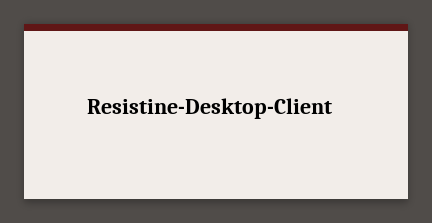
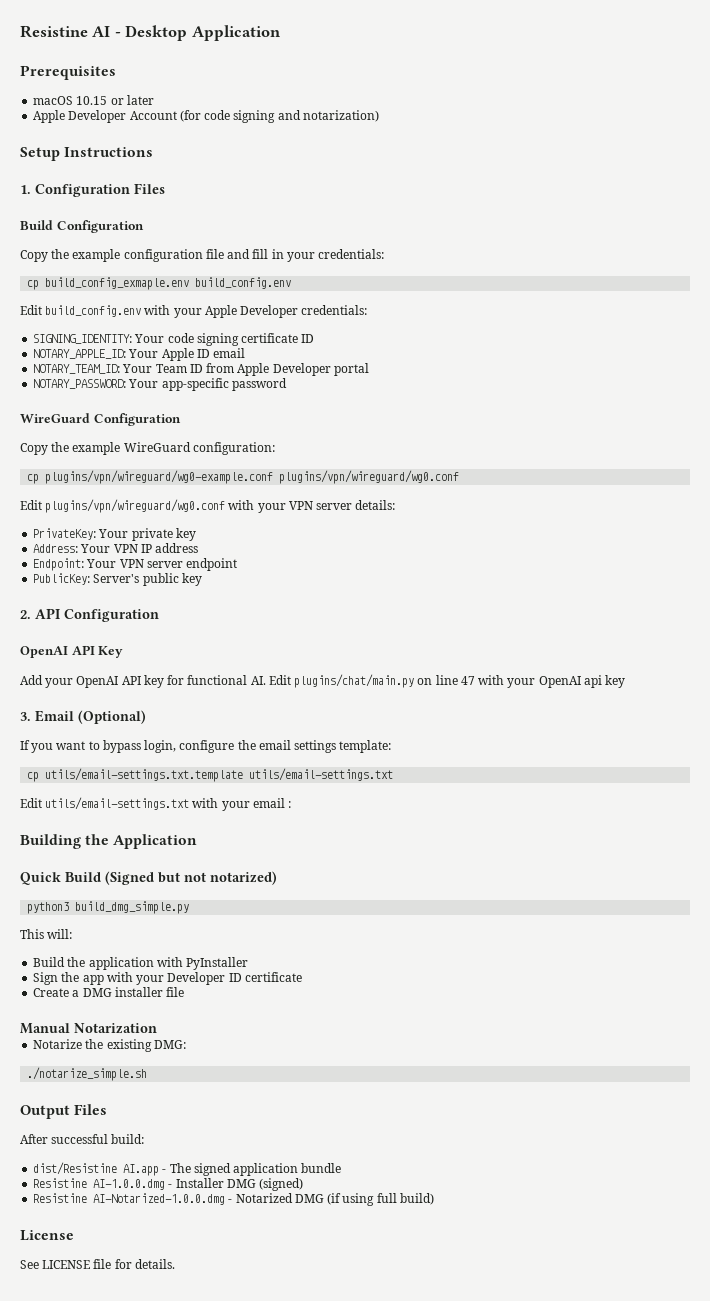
- Resistine-Desktop-Client
+ Resistine AI - Desktop Application
+ Prerequisites
+ macOS 10.15 or later
+ Apple Developer Account (for code signing and notarization)
+ Setup Instructions
+ 1. Configuration Files
+ Build Configuration
+ Copy the example configuration file and fill in your credentials:
+ cp build_config_exmaple.env build_config.env
+ Edit build_config.env with your Apple Developer credentials:
+ SIGNING_IDENTITY: Your code signing certificate ID
+ NOTARY_APPLE_ID: Your Apple ID email
+ NOTARY_TEAM_ID: Your Team ID from Apple Developer portal
+ NOTARY_PASSWORD: Your app-specific password
+ WireGuard Configuration
+ Copy the example WireGuard configuration:
+ cp plugins/vpn/wireguard/wg0-example.conf plugins/vpn/wireguard/wg0.conf
+ Edit plugins/vpn/wireguard/wg0.conf with your VPN server details:
+ PrivateKey: Your private key
+ Address: Your VPN IP address
+ Endpoint: Your VPN server endpoint
+ PublicKey: Server's public key
+ 2. API Configuration
+ OpenAI API Key
+ Add your OpenAI API key for functional AI. Edit plugins/chat/main.py on line 47 with your OpenAI api key
+ 3. Email (Optional)
+ If you want to bypass login, configure the email settings template:
+ cp utils/email-settings.txt.template utils/email-settings.txt
+ Edit utils/email-settings.txt with your email :
+ Building the Application
+ Quick Build (Signed but not notarized)
+ python3 build_dmg_simple.py
+ This will:
+ Build the application with PyInstaller
+ Sign the app with your Developer ID certificate
+ Create a DMG installer file
+ Manual Notarization
+ Notarize the existing DMG:
+ ./notarize_simple.sh
+ Output Files
+ After successful build:
+ dist/Resistine AI.app - The signed application bundle
+ Resistine AI-1.0.0.dmg - Installer DMG (signed)
+ Resistine AI-Notarized-1.0.0.dmg - Notarized DMG (if using full build)
+ License
+ See LICENSE file for details.

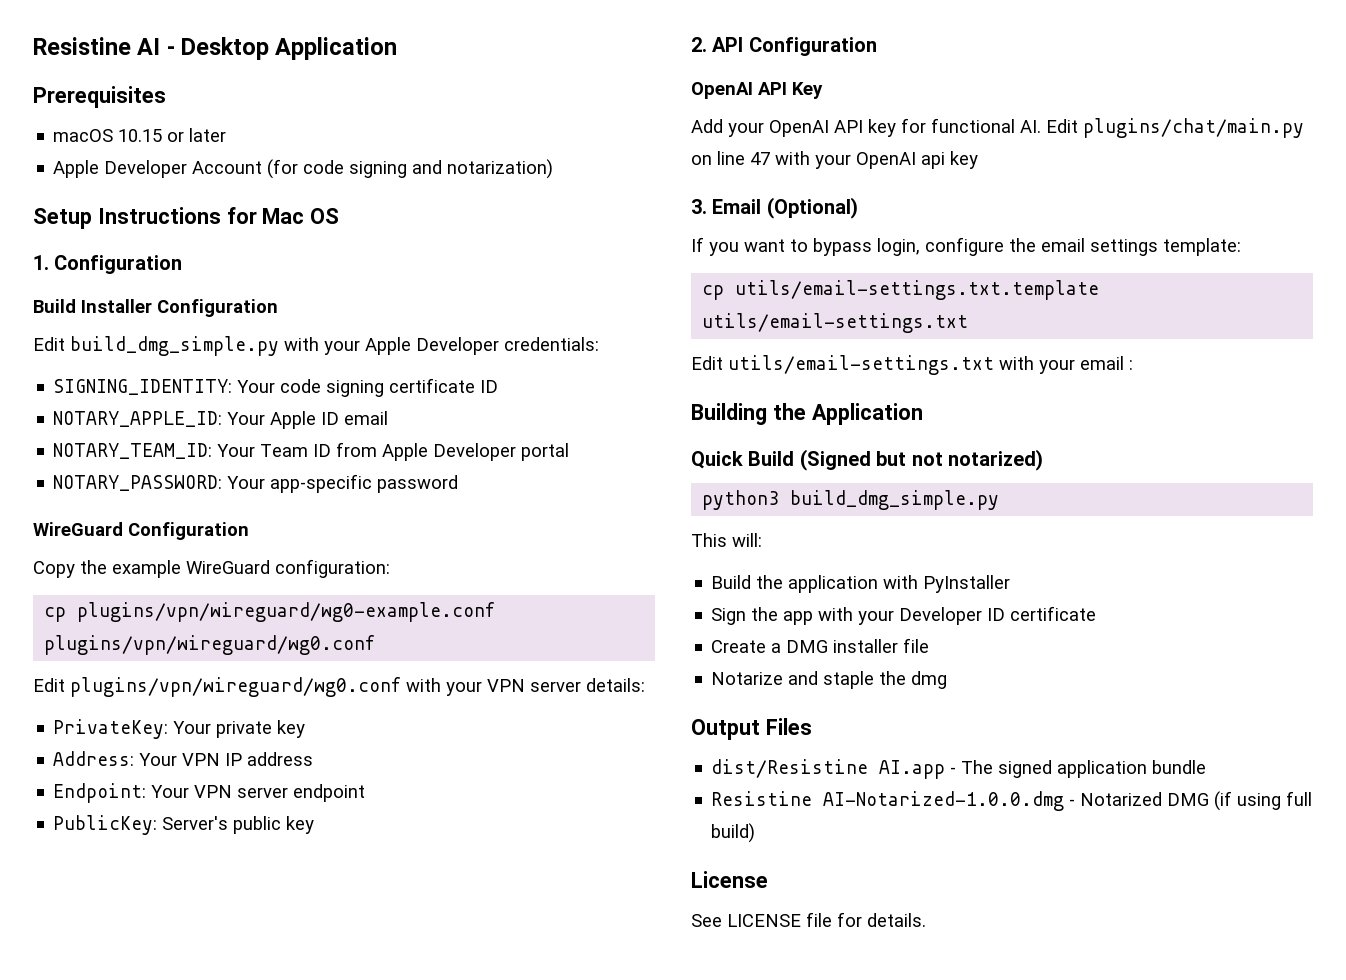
- Setup Instructions
+ Setup Instructions for Mac OS
- 1. Configuration Files
- Build Configuration
- Copy the example configuration file and fill in your credentials:
- cp build_config_exmaple.env build_config.env
- Edit build_config.env with your Apple Developer credentials:
+ 1. Configuration
+ Build Installer Configuration
+ Edit build_dmg_simple.py with your Apple Developer credentials:
- Manual Notarization
- Notarize the existing DMG:
- ./notarize_simple.sh
+ Notarize and staple the dmg
- After successful build:
- Resistine AI-1.0.0.dmg - Installer DMG (signed)

